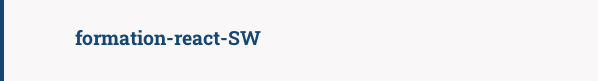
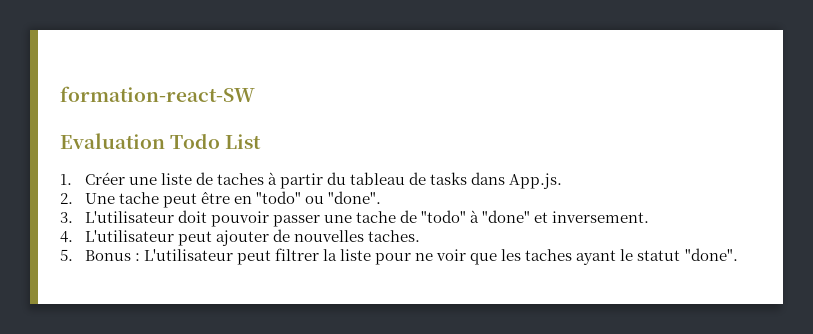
+ Evaluation Todo List
+ 1. Créer une liste de taches à partir du tableau de tasks dans App.js.
+ 2. Une tache peut être en "todo" ou "done".
+ 3. L'utilisateur doit pouvoir passer une tache de "todo" à "done" et inversement.
+ 4. L'utilisateur peut ajouter de nouvelles taches.
+ 5. Bonus : L'utilisateur peut filtrer la liste pour ne voir que les taches ayant le statut "done".

